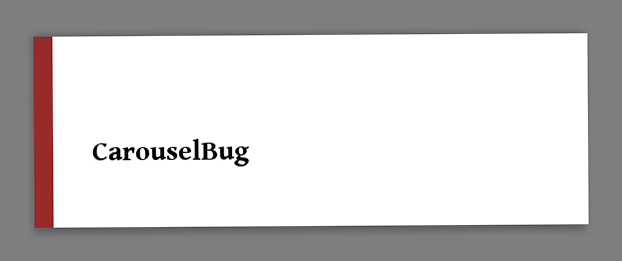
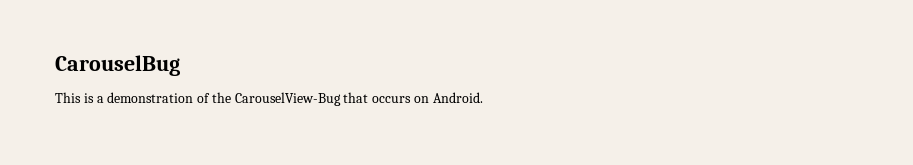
+ This is a demonstration of the CarouselView-Bug that occurs on Android.

